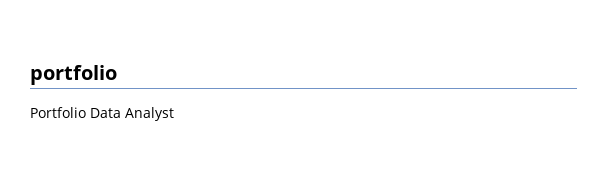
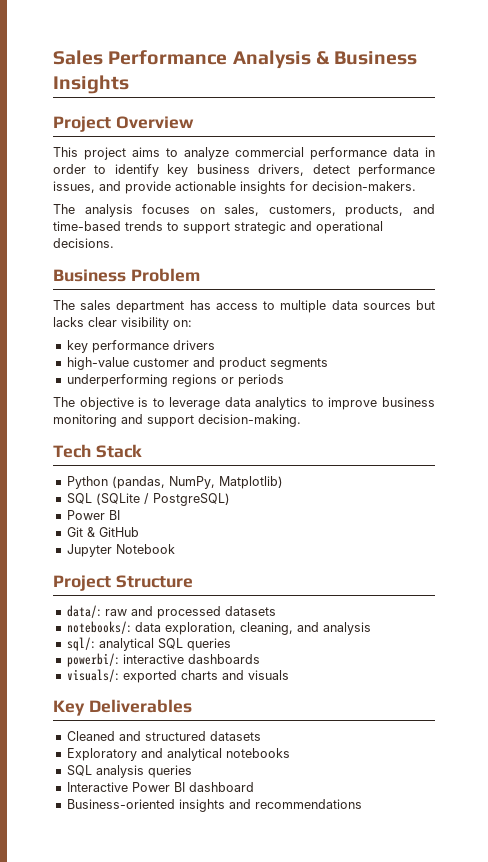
- portfolio
- Portfolio Data Analyst
+ Sales Performance Analysis & Business Insights
+ Project Overview
+ This project aims to analyze commercial performance data in order to identify key business drivers, detect performance issues, and provide actionable insights for decision-makers.
+ The analysis focuses on sales, customers, products, and time-based trends to support strategic and operational decisions.
+ Business Problem
+ The sales department has access to multiple data sources but lacks clear visibility on:
+ key performance drivers
+ high-value customer and product segments
+ underperforming regions or periods
+ The objective is to leverage data analytics to improve business monitoring and support decision-making.
+ Tech Stack
+ Python (pandas, NumPy, Matplotlib)
+ SQL (SQLite / PostgreSQL)
+ Power BI
+ Git & GitHub
+ Jupyter Notebook
+ Project Structure
+ data/: raw and processed datasets
+ notebooks/: data exploration, cleaning, and analysis
+ sql/: analytical SQL queries
+ powerbi/: interactive dashboards
+ visuals/: exported charts and visuals
+ Key Deliverables
+ Cleaned and structured datasets
+ Exploratory and analytical notebooks
+ SQL analysis queries
+ Interactive Power BI dashboard
+ Business-oriented insights and recommendations

